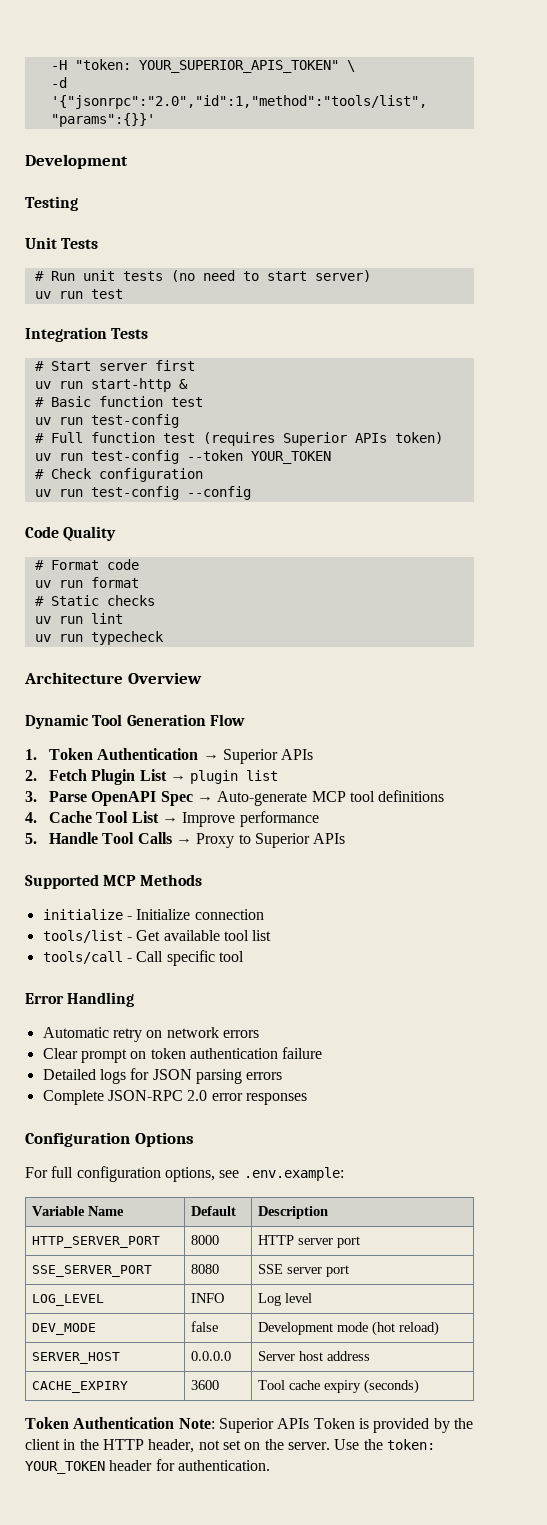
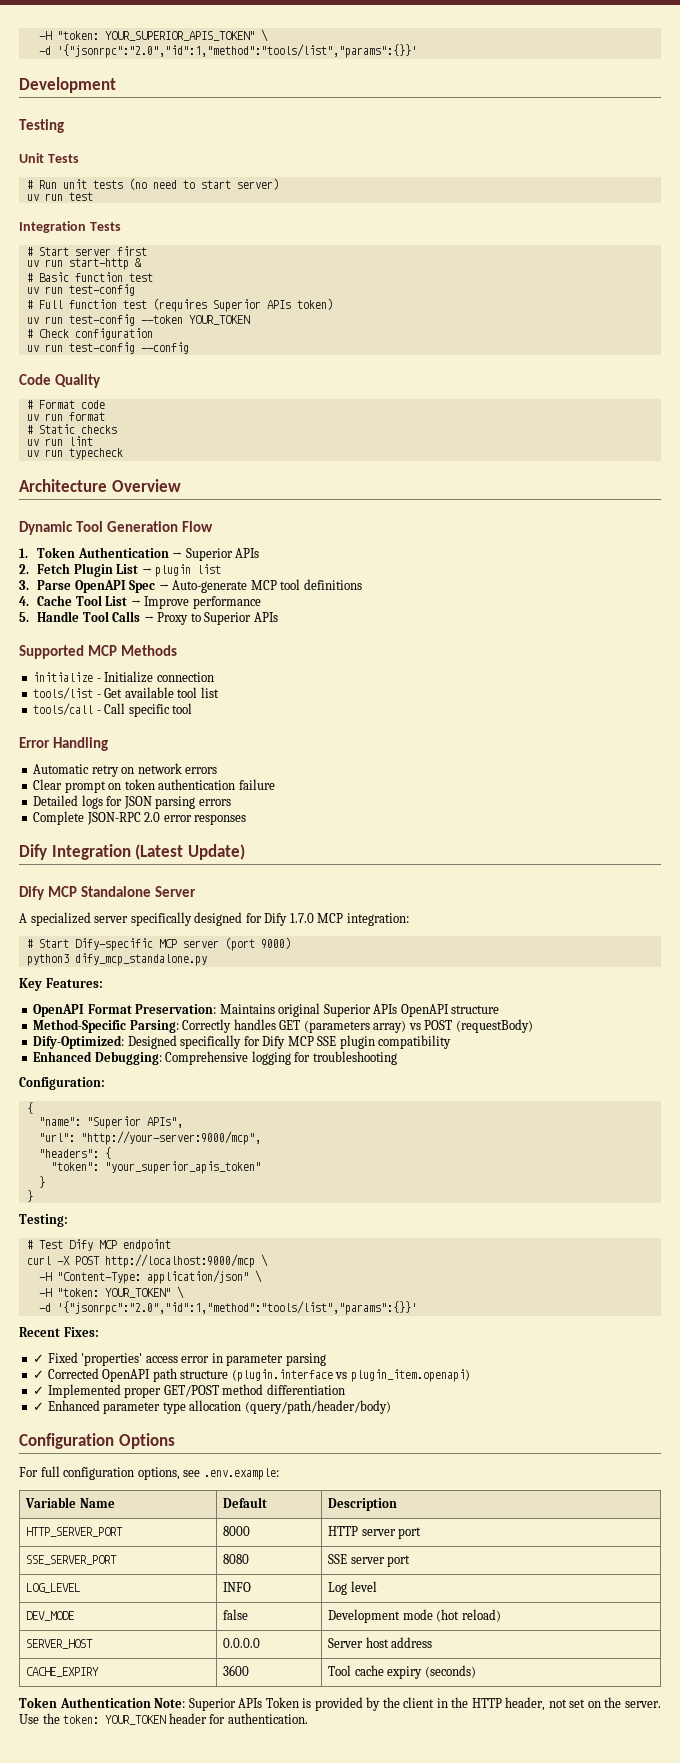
+ Dify Integration (Latest Update)
+ Dify MCP Standalone Server
+ A specialized server specifically designed for Dify 1.7.0 MCP integration:
+ # Start Dify-specific MCP server (port 9000)
+ python3 dify_mcp_standalone.py
+ Key Features:
+ OpenAPI Format Preservation: Maintains original Superior APIs OpenAPI structure
+ Method-Specific Parsing: Correctly handles GET (parameters array) vs POST (requestBody)
+ Dify-Optimized: Designed specifically for Dify MCP SSE plugin compatibility
+ Enhanced Debugging: Comprehensive logging for troubleshooting
+ Configuration:
+ {
+ "name": "Superior APIs",
+ "url": "http://your-server:9000/mcp",
+ "headers": {
+ "token": "your_superior_apis_token"
+ }
+ }
+ Testing:
+ # Test Dify MCP endpoint
+ curl -X POST http://localhost:9000/mcp \
+ -H "Content-Type: application/json" \
+ -H "token: YOUR_TOKEN" \
+ -d '{"jsonrpc":"2.0","id":1,"method":"tools/list","params":{}}'
+ Recent Fixes:
+ ✓ Fixed 'properties' access error in parameter parsing
+ ✓ Corrected OpenAPI path structure (plugin.interface vs plugin_item.openapi)
+ ✓ Implemented proper GET/POST method differentiation
+ ✓ Enhanced parameter type allocation (query/path/header/body)

